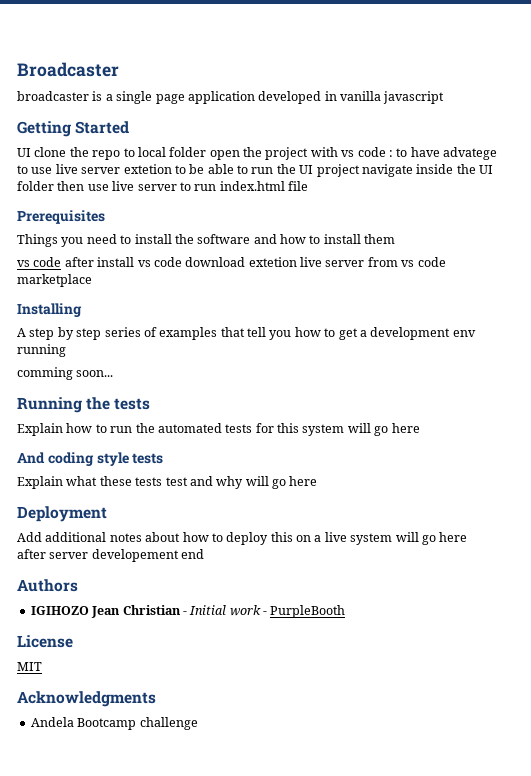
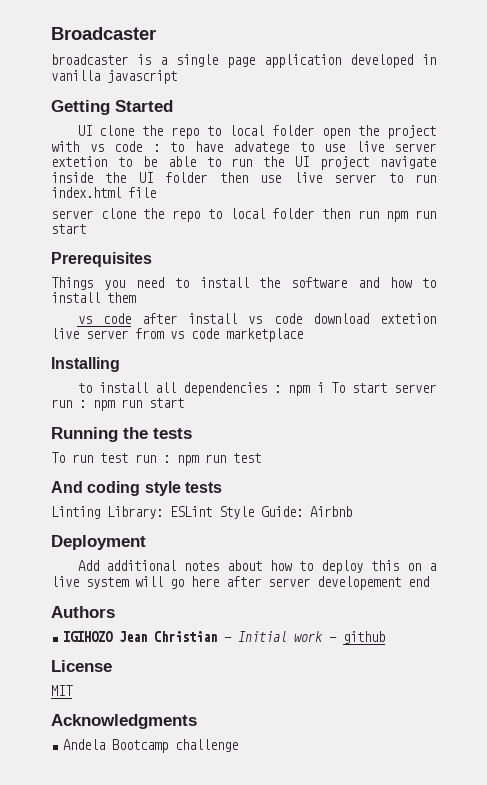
+ server clone the repo to local folder then run npm run start
- A step by step series of examples that tell you how to get a development env running
- comming soon...
+ to install all dependencies : npm i To start server run : npm run start
  Running the tests
- Explain how to run the automated tests for this system will go here
+ To run test run : npm run test
  And coding style tests
- Explain what these tests test and why will go here
+ Linting Library: ESLint Style Guide: Airbnb
- IGIHOZO Jean Christian - Initial work - PurpleBooth
+ IGIHOZO Jean Christian - Initial work - github

